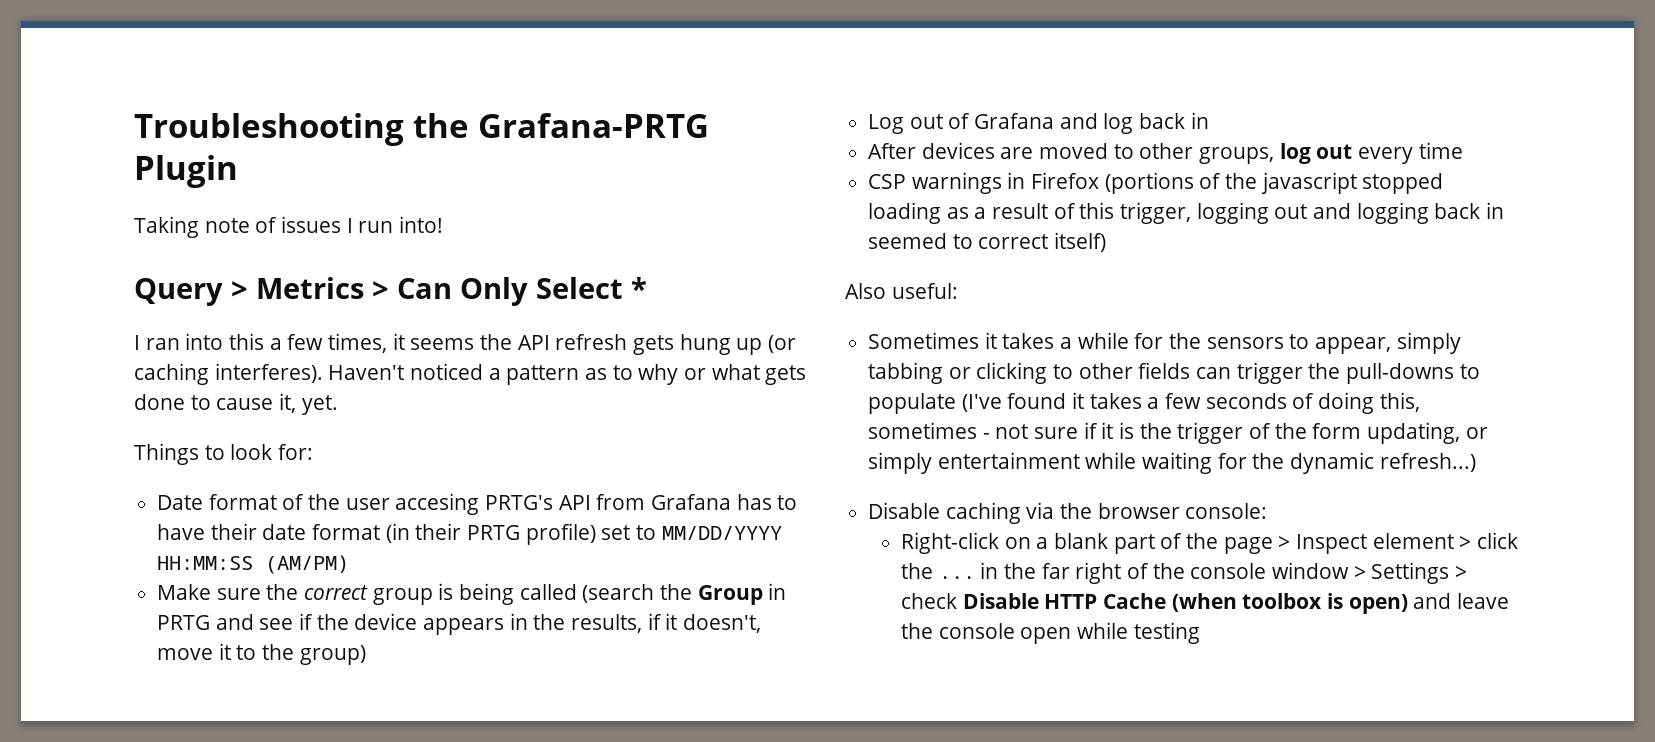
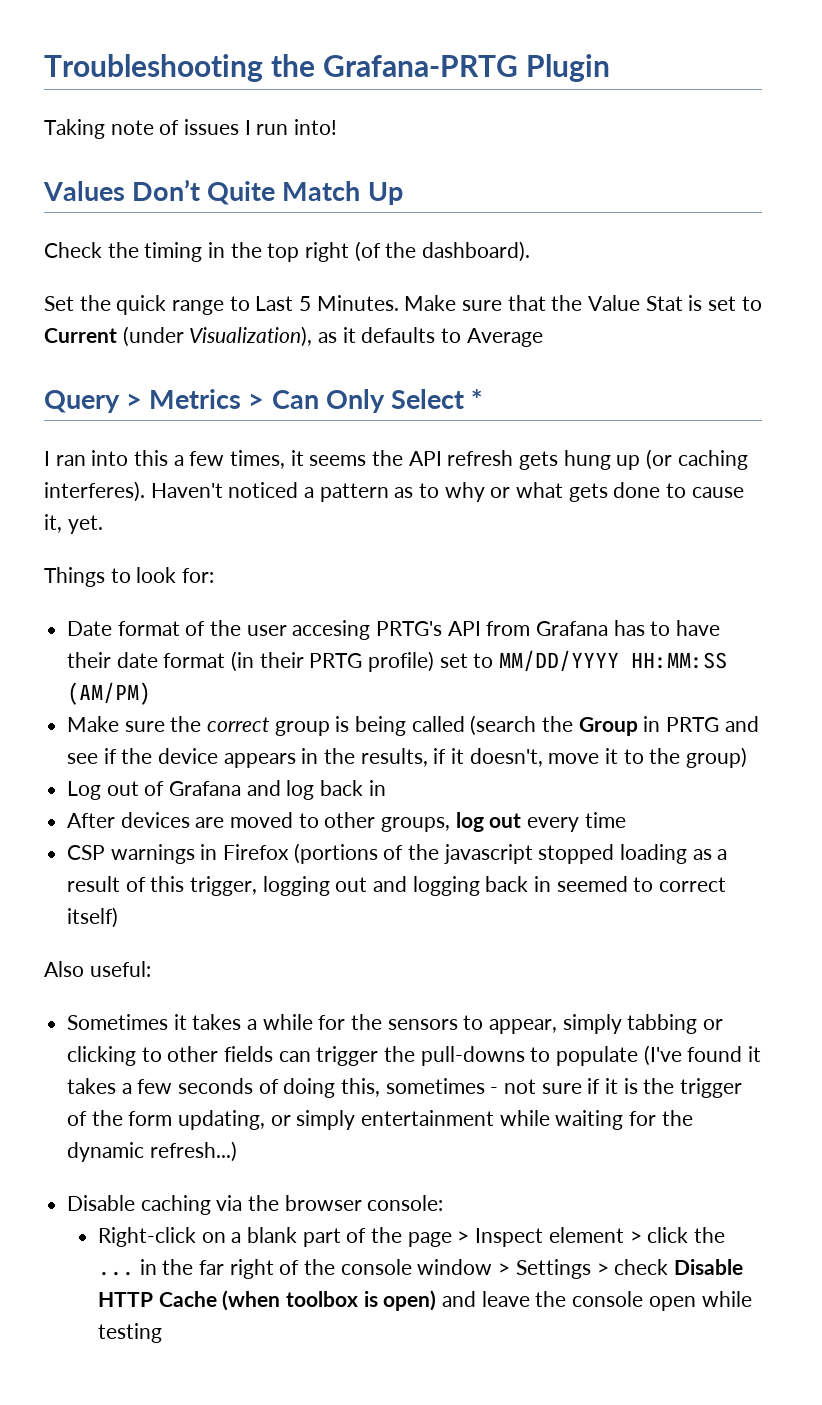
+ Values Don’t Quite Match Up
+ Check the timing in the top right (of the dashboard).
+ Set the quick range to Last 5 Minutes. Make sure that the Value Stat is set to Current (under Visualization), as it defaults to Average

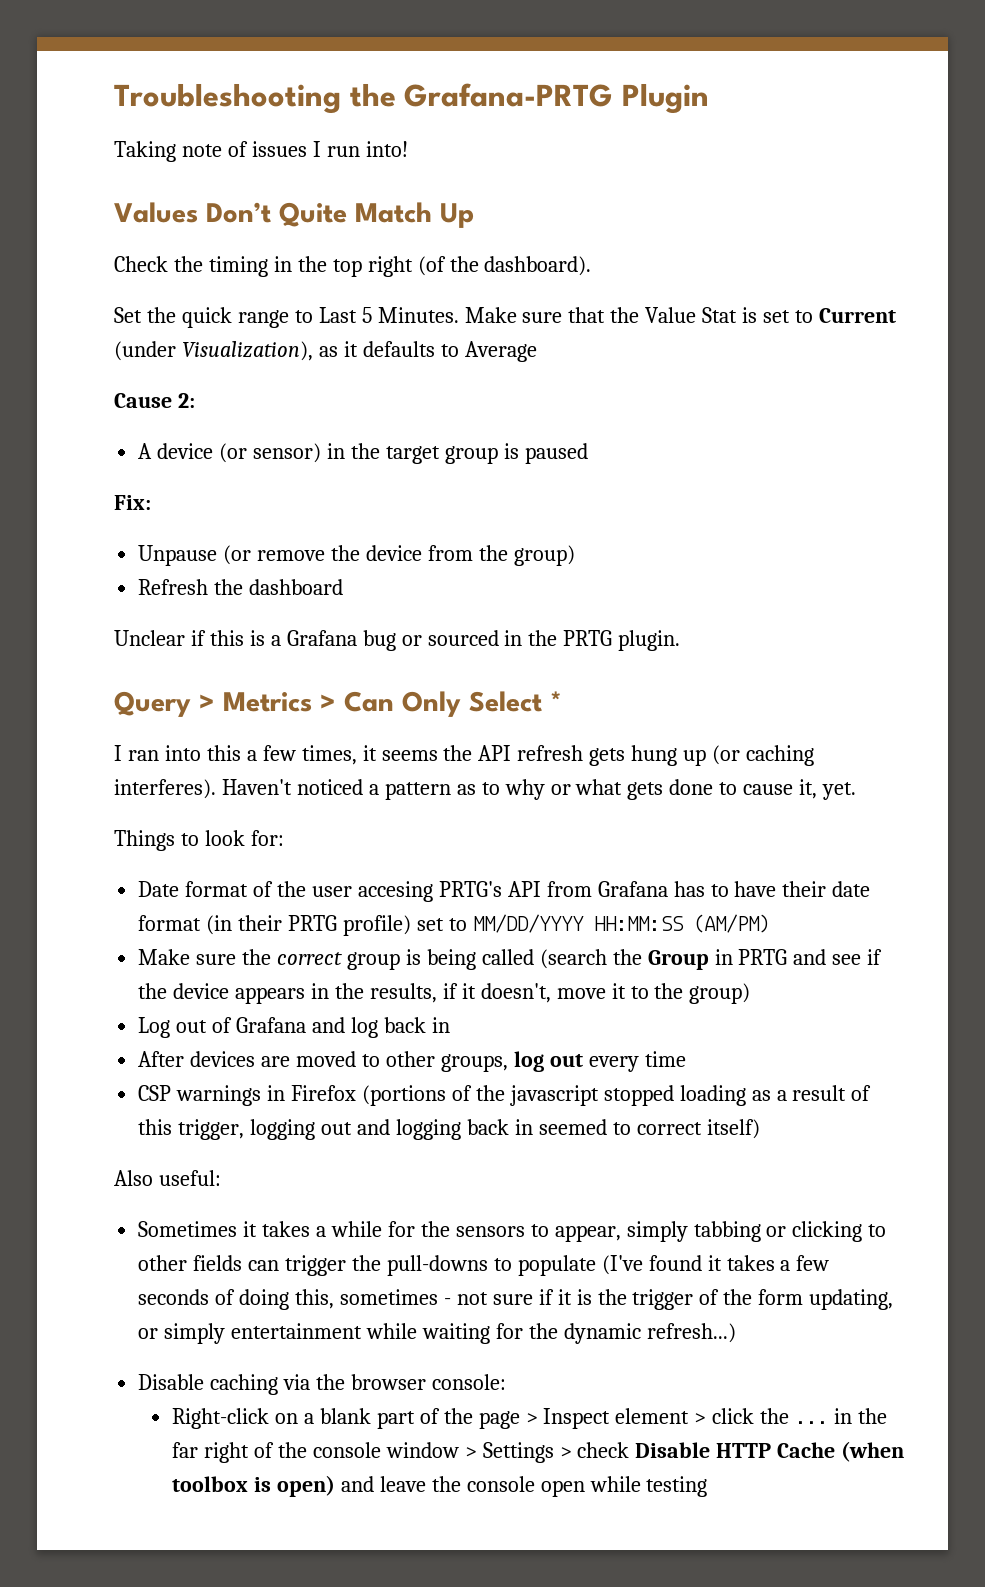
+ Cause 2:
+ A device (or sensor) in the target group is paused
+ Fix:
+ Unpause (or remove the device from the group)
+ Refresh the dashboard
+ Unclear if this is a Grafana bug or sourced in the PRTG plugin.

